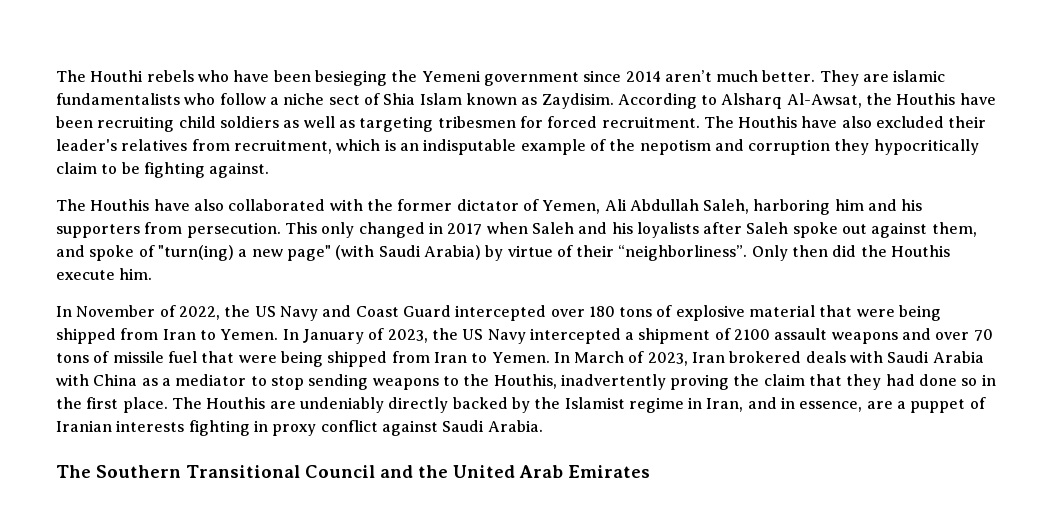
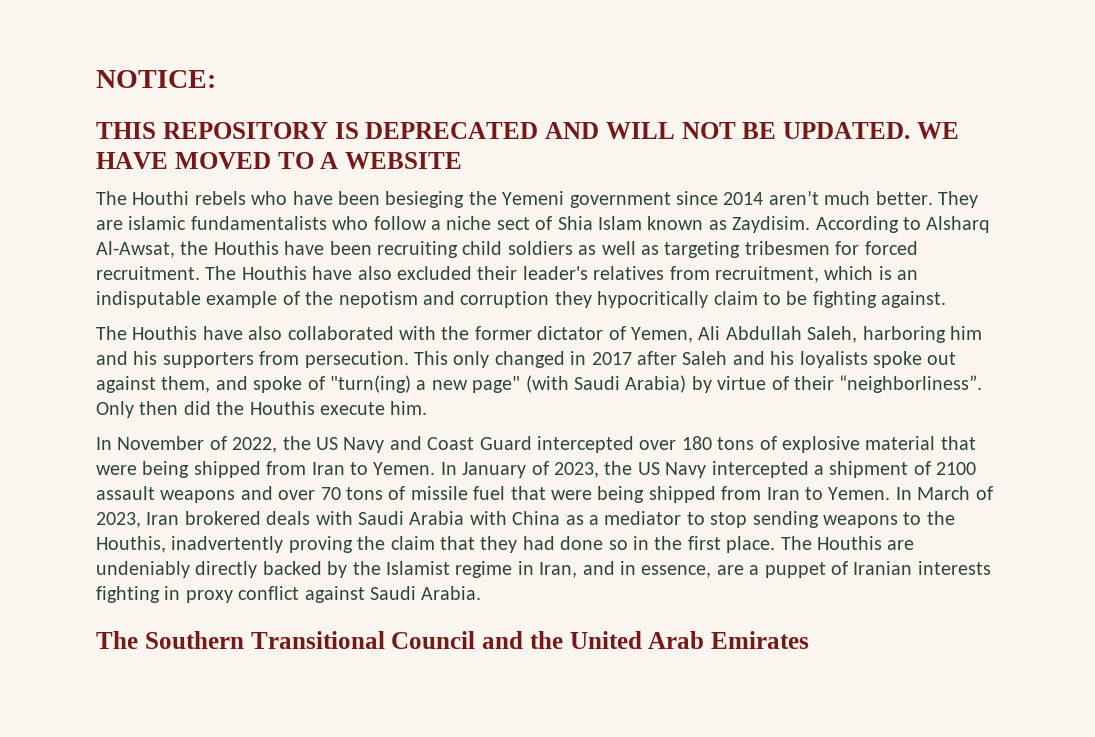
+ NOTICE:
+ THIS REPOSITORY IS DEPRECATED AND WILL NOT BE UPDATED. WE HAVE MOVED TO A WEBSITE
- This only changed in 2017 when Saleh and his loyalists after Saleh spoke out against them, and spoke of "turn(ing) a new page" (with Saudi Arabia) by virtue of their “neighborliness”.
+ This only changed in 2017 after Saleh and his loyalists spoke out against them, and spoke of "turn(ing) a new page" (with Saudi Arabia) by virtue of their “neighborliness”.

